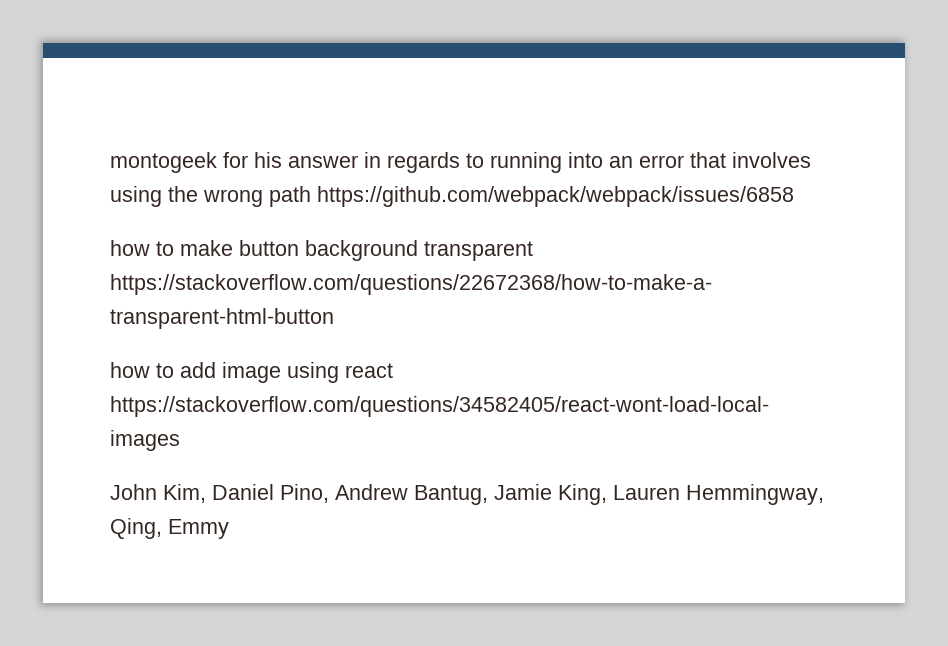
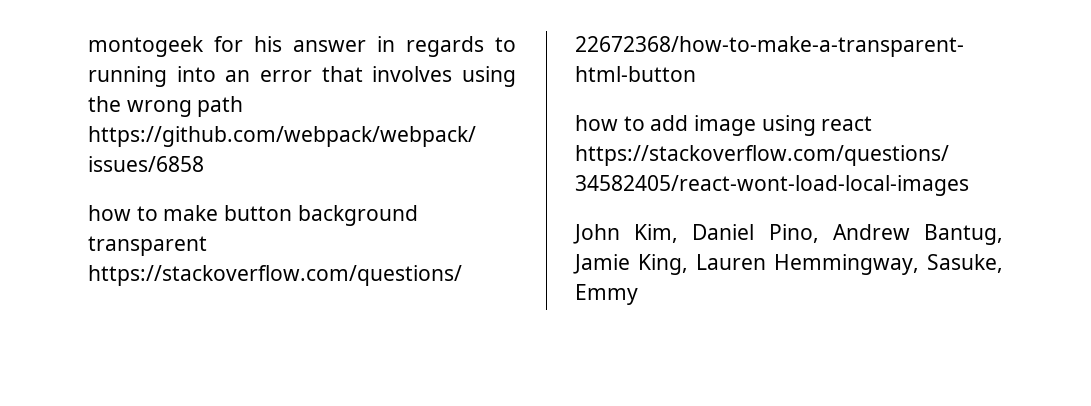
- John Kim, Daniel Pino, Andrew Bantug, Jamie King, Lauren Hemmingway, Qing, Emmy
+ John Kim, Daniel Pino, Andrew Bantug, Jamie King, Lauren Hemmingway, Sasuke, Emmy

